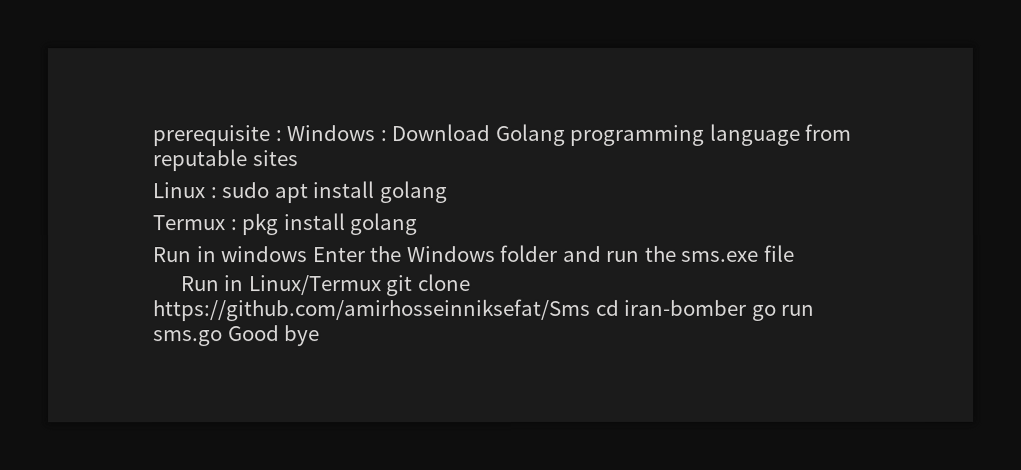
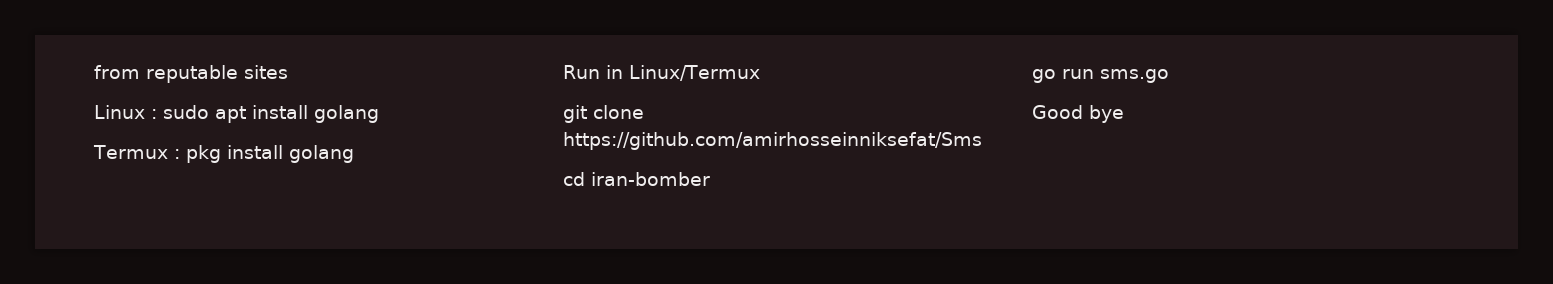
- prerequisite : Windows : Download Golang programming language from reputable sites
+ from reputable sites
- Run in windows Enter the Windows folder and run the sms.exe file
- Run in Linux/Termux git clone https://github.com/amirhosseinniksefat/Sms cd iran-bomber go run sms.go Good bye
+ Run in Linux/Termux
+ git clone https://github.com/amirhosseinniksefat/Sms
+ cd iran-bomber
+ go run sms.go
+ Good bye

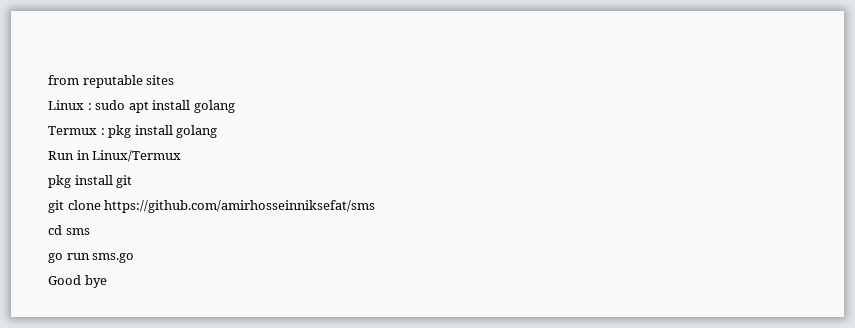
+ pkg install git
- git clone https://github.com/amirhosseinniksefat/Sms
+ git clone https://github.com/amirhosseinniksefat/sms
- cd iran-bomber
+ cd sms

